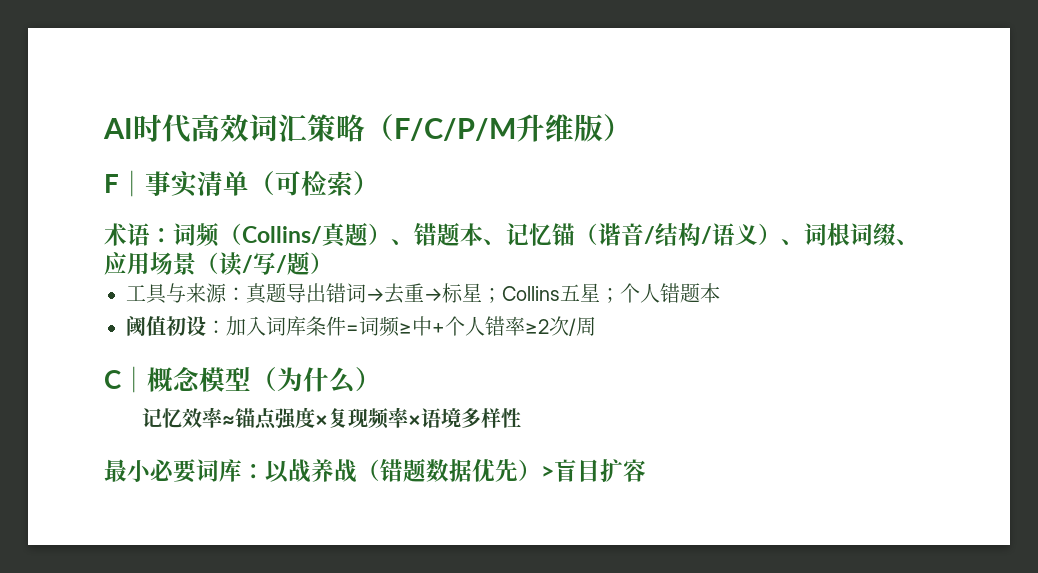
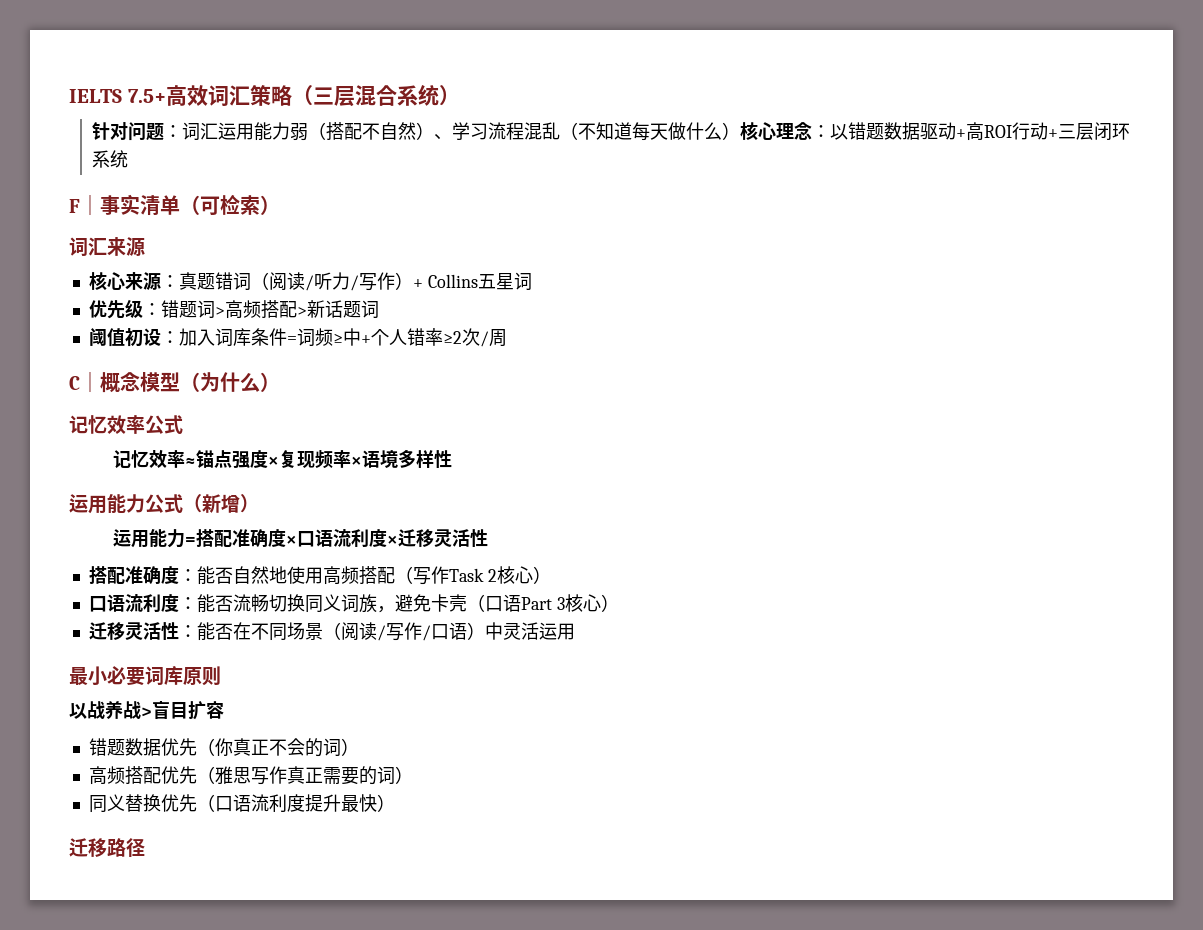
- AI时代高效词汇策略（F/C/P/M升维版）
+ IELTS 7.5+高效词汇策略（三层混合系统）
+ 针对问题：词汇运用能力弱（搭配不自然）、学习流程混乱（不知道每天做什么）核心理念：以错题数据驱动+高ROI行动+三层闭环系统
- 术语：词频（Collins/真题）、错题本、记忆锚（谐音/结构/语义）、词根词缀、应用场景（读/写/题）
- 工具与来源：真题导出错词→去重→标星；Collins五星；个人错题本
+ 词汇来源
+ 核心来源：真题错词（阅读/听力/写作）+ Collins五星词
+ 优先级：错题词>高频搭配>新话题词
+ 记忆效率公式
+ 运用能力公式（新增）
+ 运用能力=搭配准确度×口语流利度×迁移灵活性
+ 搭配准确度：能否自然地使用高频搭配（写作Task 2核心）
+ 口语流利度：能否流畅切换同义词族，避免卡壳（口语Part 3核心）
+ 迁移灵活性：能否在不同场景（阅读/写作/口语）中灵活运用
- 最小必要词库：以战养战（错题数据优先）>盲目扩容
+ 最小必要词库原则
+ 以战养战>盲目扩容
+ 错题数据优先（你真正不会的词）
+ 高频搭配优先（雅思写作真正需要的词）
+ 同义替换优先（口语流利度提升最快）
+ 迁移路径

